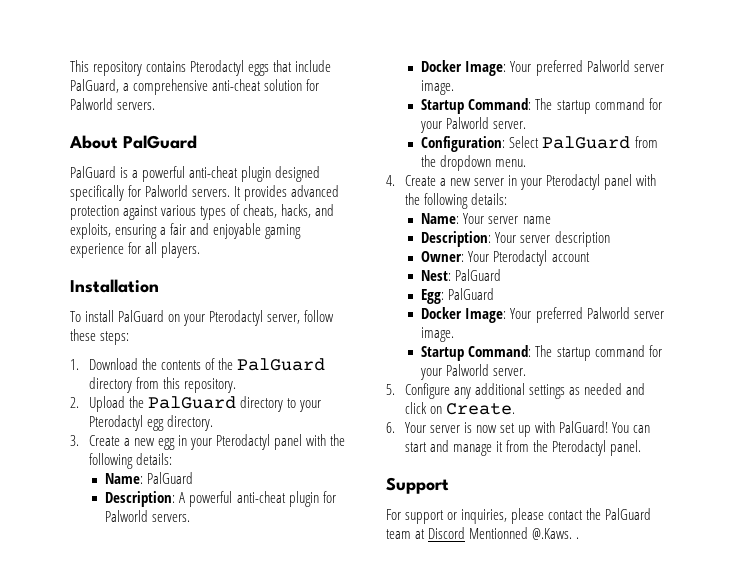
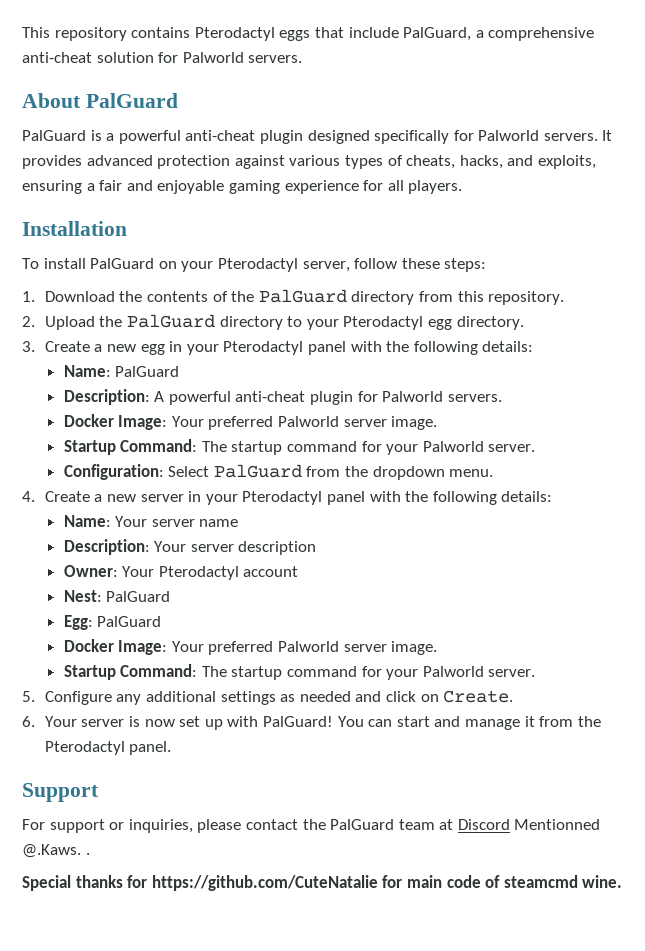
+ Special thanks for https://github.com/CuteNatalie for main code of steamcmd wine.

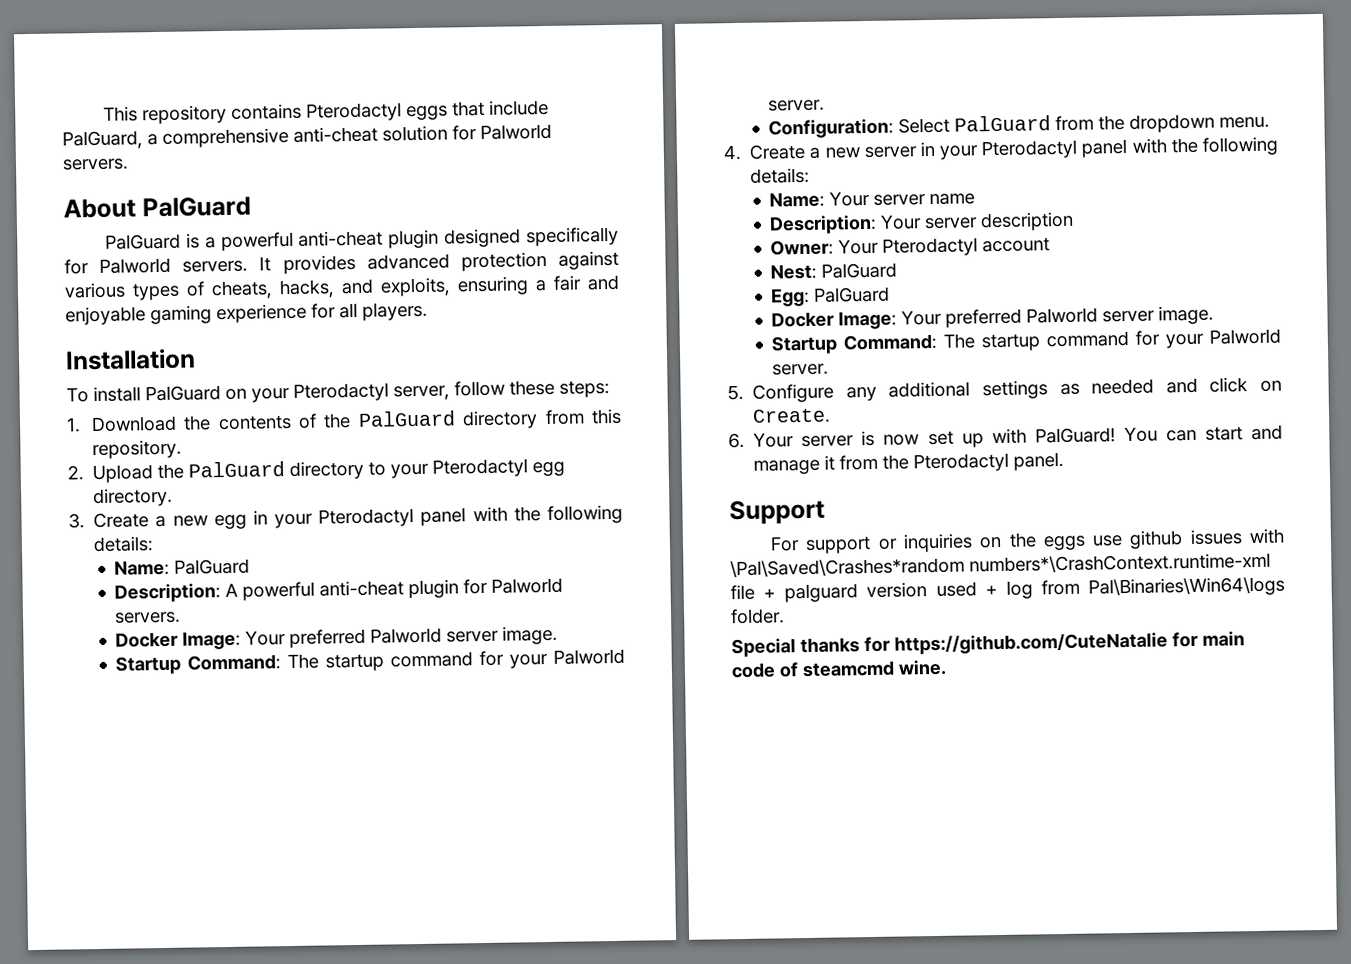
- For support or inquiries, please contact the PalGuard team at Discord Mentionned @.Kaws. .
+ For support or inquiries on the eggs use github issues with \Pal\Saved\Crashes*random numbers*\CrashContext.runtime-xml file + palguard version used + log from Pal\Binaries\Win64\logs folder.

